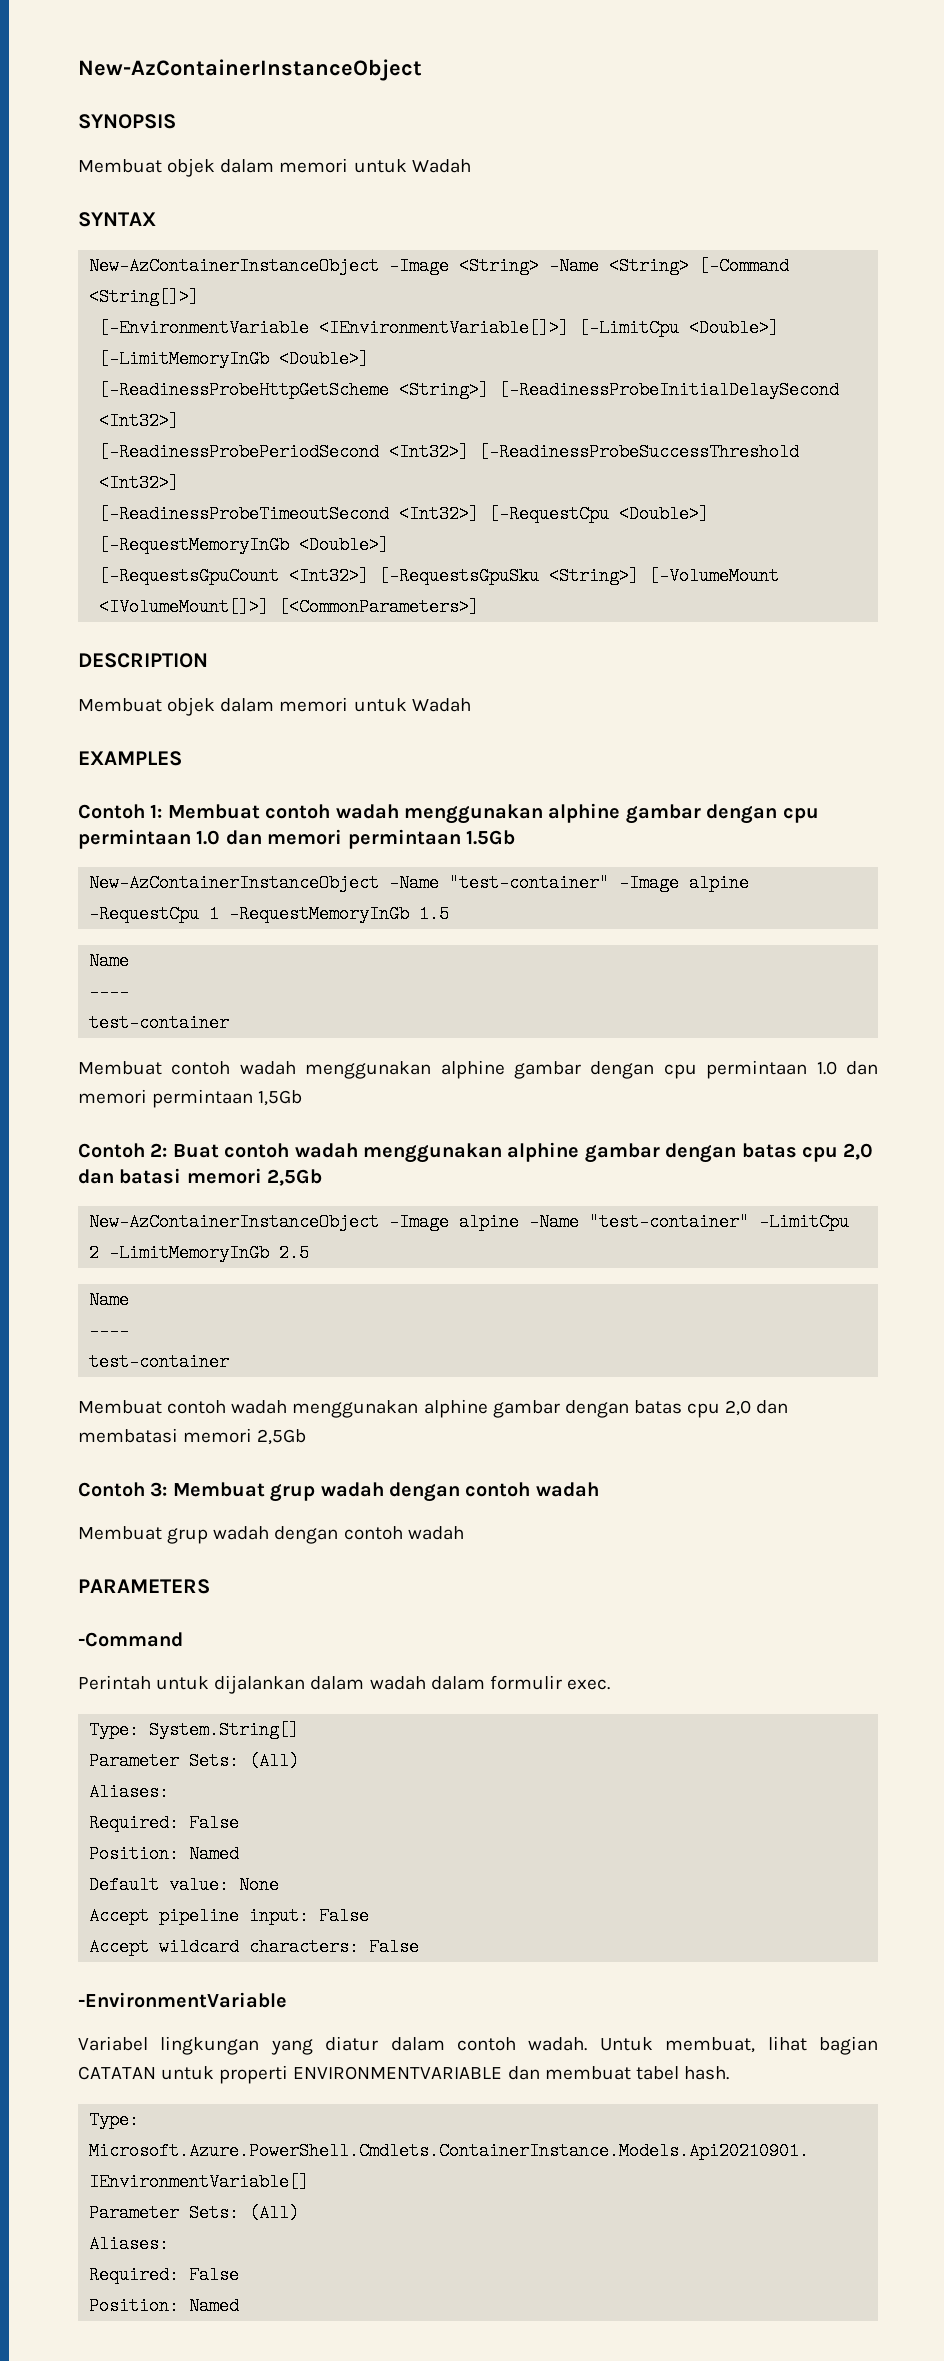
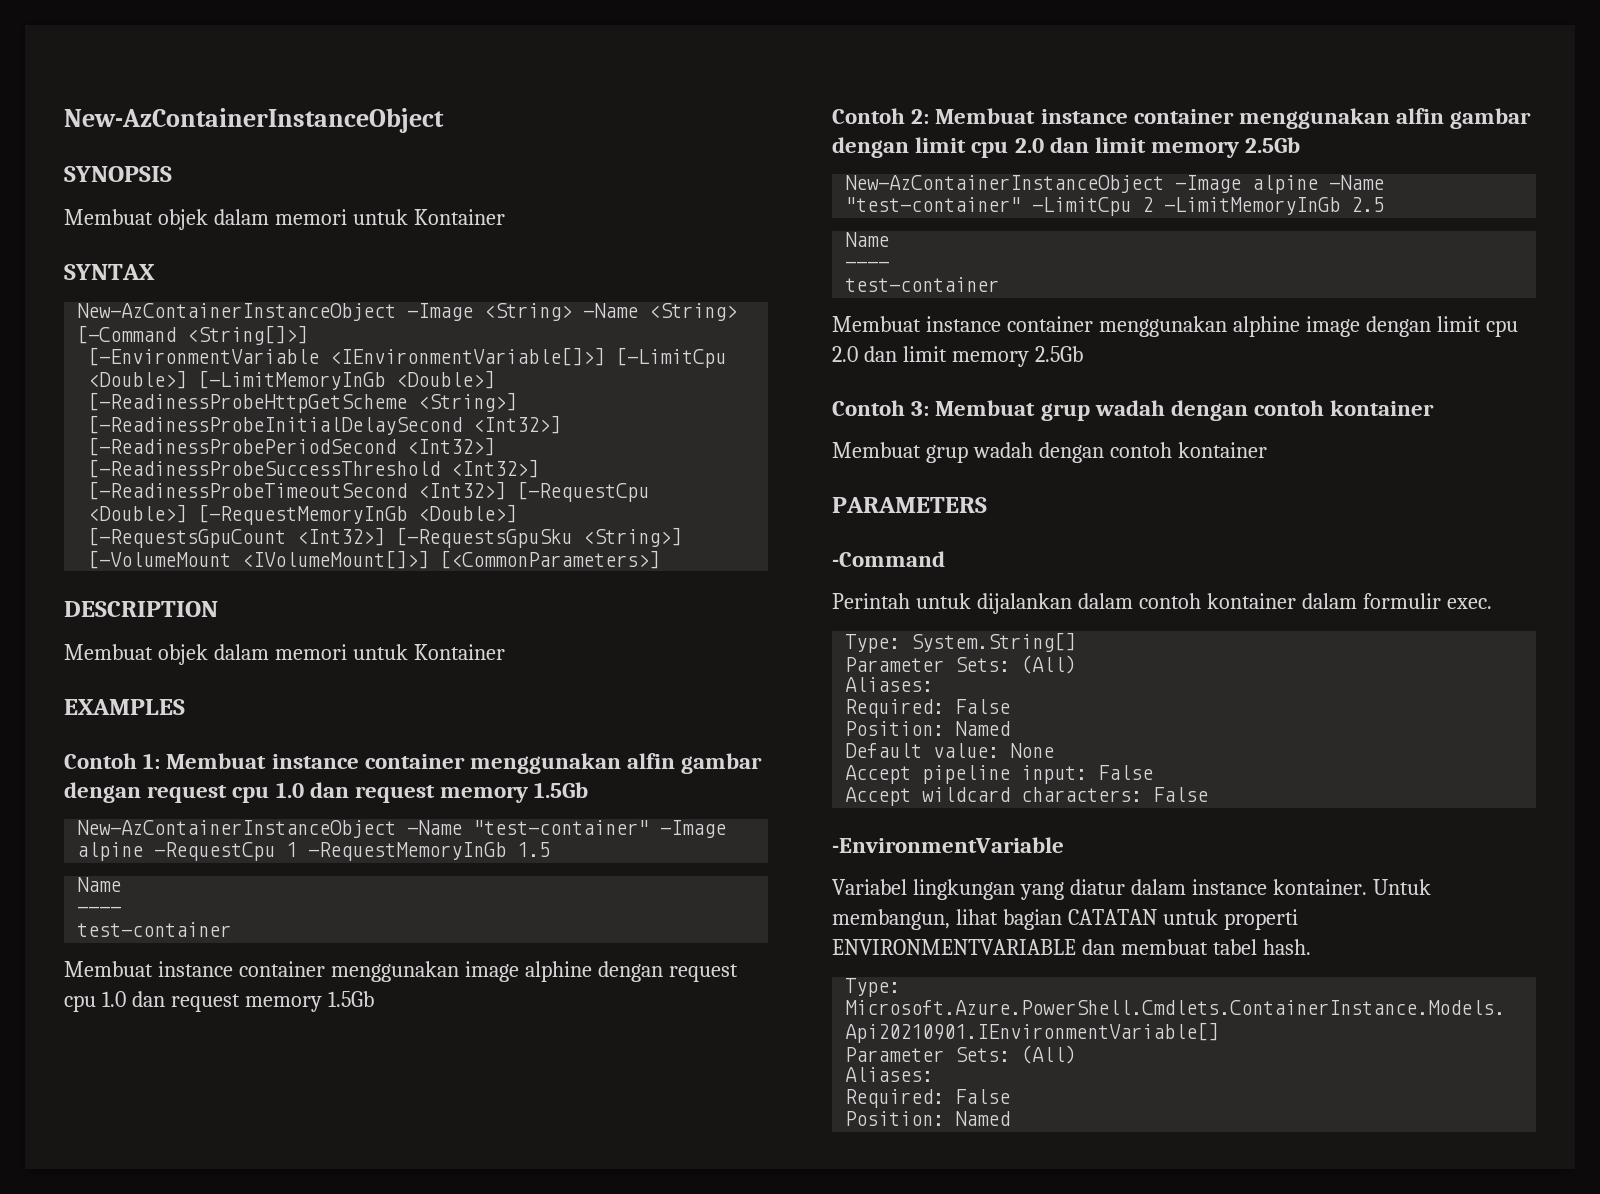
  SYNOPSIS
- Membuat objek dalam memori untuk Wadah
+ Membuat objek dalam memori untuk Kontainer
  DESCRIPTION
- Membuat objek dalam memori untuk Wadah
+ Membuat objek dalam memori untuk Kontainer
- Contoh 1: Membuat contoh wadah menggunakan alphine gambar dengan cpu permintaan 1.0 dan memori permintaan 1.5Gb
+ Contoh 1: Membuat instance container menggunakan alfin gambar dengan request cpu 1.0 dan request memory 1.5Gb
- Membuat contoh wadah menggunakan alphine gambar dengan cpu permintaan 1.0 dan memori permintaan 1,5Gb
- Contoh 2: Buat contoh wadah menggunakan alphine gambar dengan batas cpu 2,0 dan batasi memori 2,5Gb
+ Membuat instance container menggunakan image alphine dengan request cpu 1.0 dan request memory 1.5Gb
+ Contoh 2: Membuat instance container menggunakan alfin gambar dengan limit cpu 2.0 dan limit memory 2.5Gb
- Membuat contoh wadah menggunakan alphine gambar dengan batas cpu 2,0 dan membatasi memori 2,5Gb
+ Membuat instance container menggunakan alphine image dengan limit cpu 2.0 dan limit memory 2.5Gb
- Contoh 3: Membuat grup wadah dengan contoh wadah
- Membuat grup wadah dengan contoh wadah
+ Contoh 3: Membuat grup wadah dengan contoh kontainer
+ Membuat grup wadah dengan contoh kontainer
- Perintah untuk dijalankan dalam wadah dalam formulir exec.
+ Perintah untuk dijalankan dalam contoh kontainer dalam formulir exec.
- Variabel lingkungan yang diatur dalam contoh wadah. Untuk membuat, lihat bagian CATATAN untuk properti ENVIRONMENTVARIABLE dan membuat tabel hash.
+ Variabel lingkungan yang diatur dalam instance kontainer. Untuk membangun, lihat bagian CATATAN untuk properti ENVIRONMENTVARIABLE dan membuat tabel hash.

